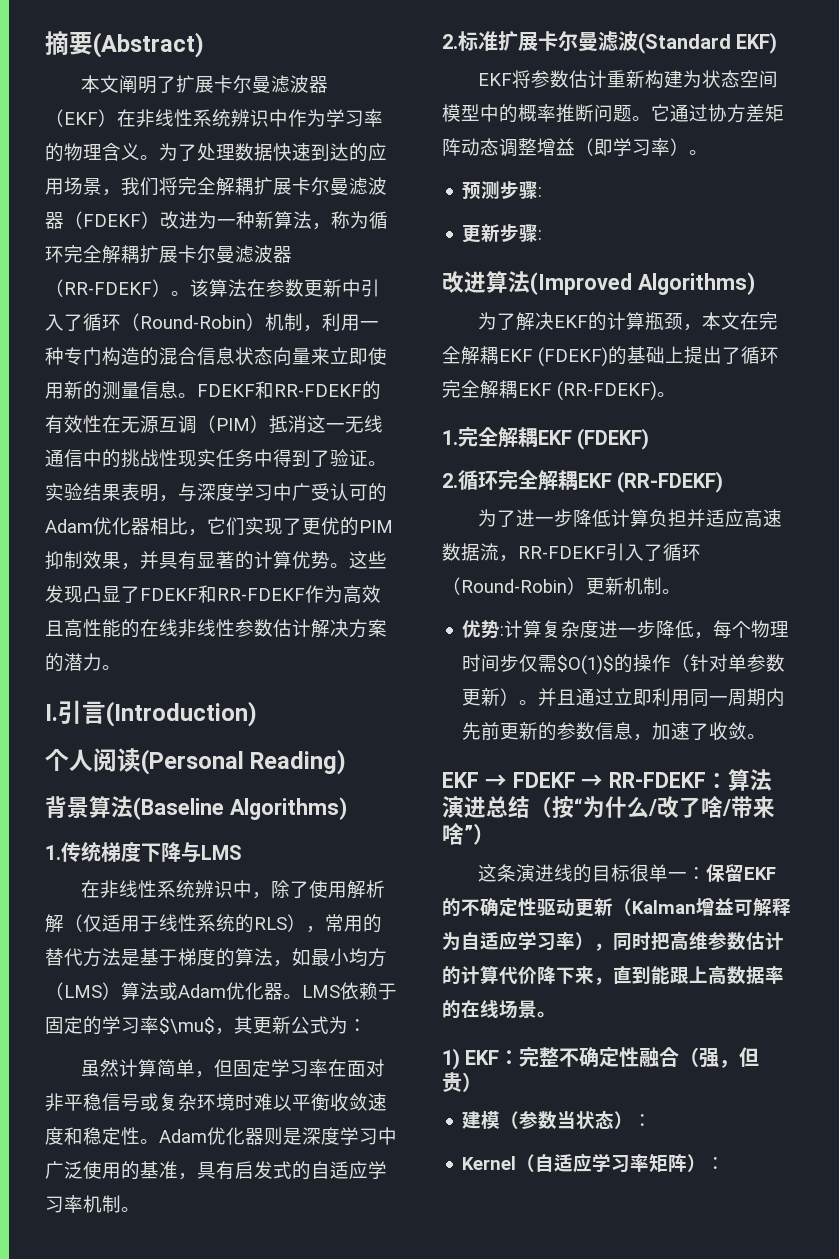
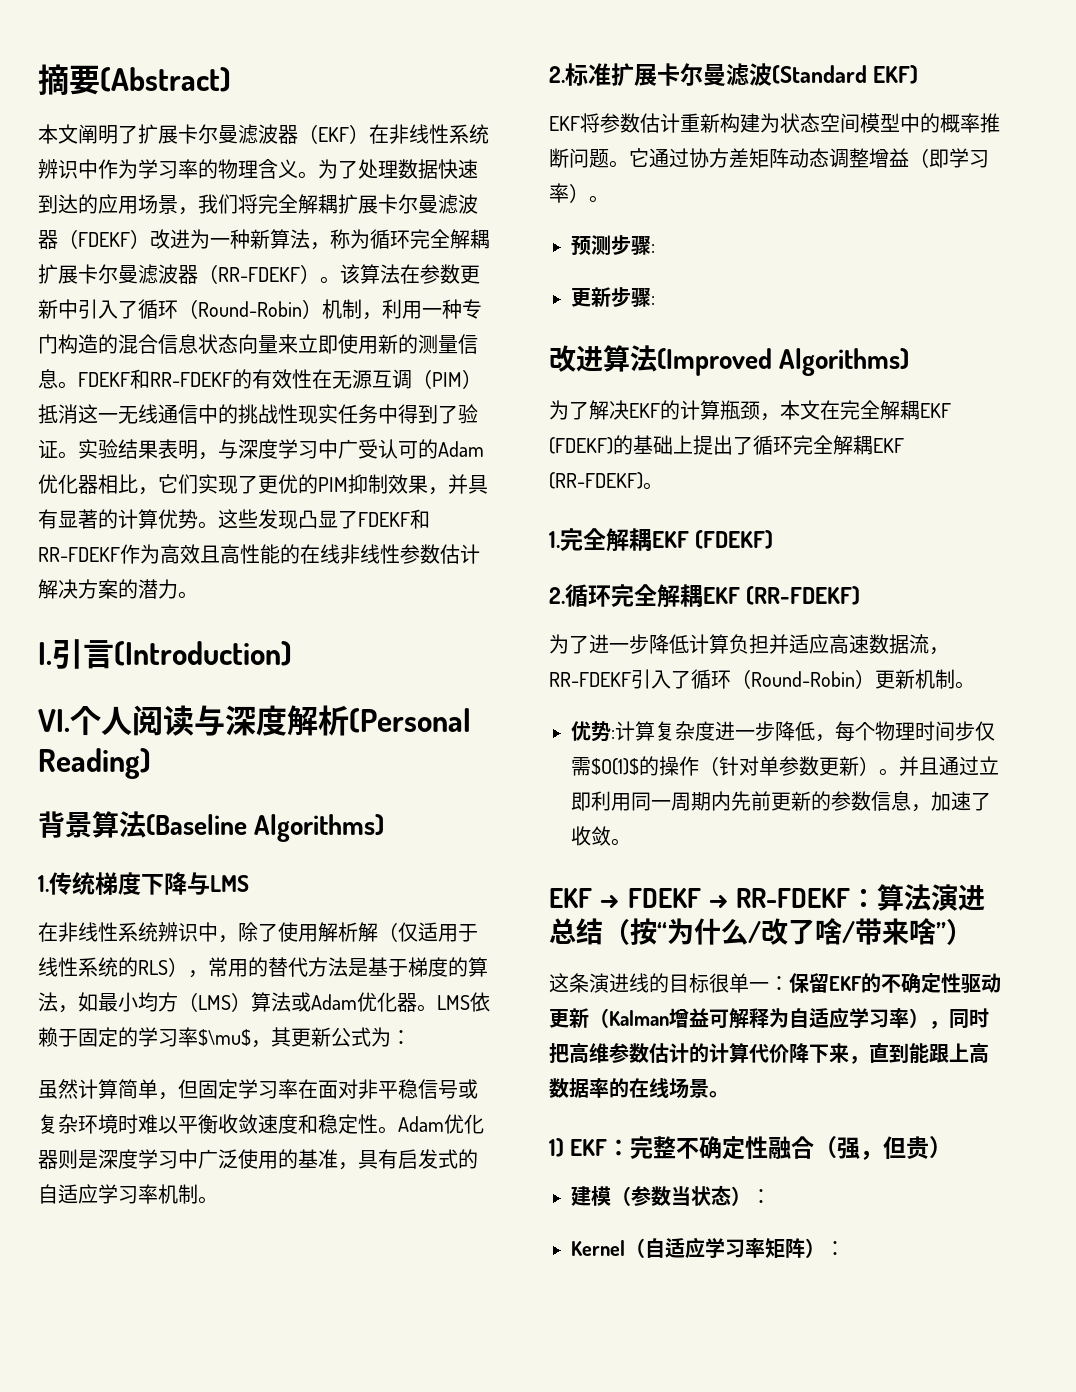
- 个人阅读(Personal Reading)
+ VI.个人阅读与深度解析(Personal Reading)

